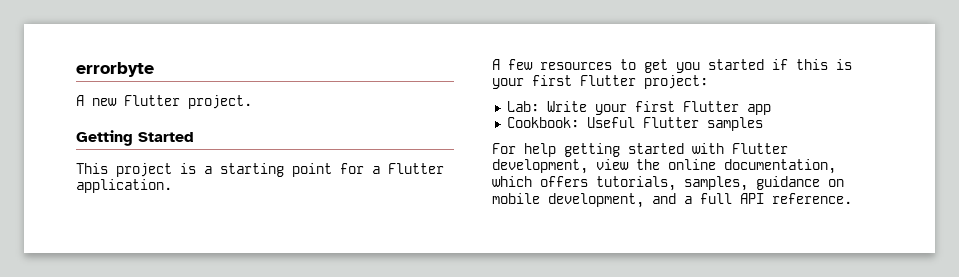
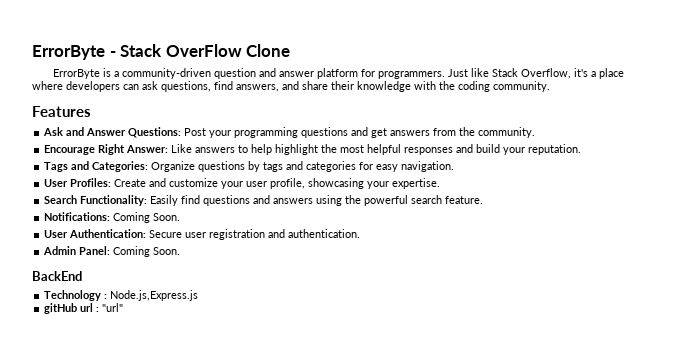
- errorbyte
- A new Flutter project.
- Getting Started
- This project is a starting point for a Flutter application.
- A few resources to get you started if this is your first Flutter project:
- Lab: Write your first Flutter app
- Cookbook: Useful Flutter samples
- For help getting started with Flutter development, view the online documentation, which offers tutorials, samples, guidance on mobile development, and a full API reference.
+ ErrorByte - Stack OverFlow Clone
+ ErrorByte is a community-driven question and answer platform for programmers. Just like Stack Overflow, it's a place where developers can ask questions, find answers, and share their knowledge with the coding community.
+ Features
+ Ask and Answer Questions: Post your programming questions and get answers from the community.
+ Encourage Right Answer: Like answers to help highlight the most helpful responses and build your reputation.
+ Tags and Categories: Organize questions by tags and categories for easy navigation.
+ User Profiles: Create and customize your user profile, showcasing your expertise.
+ Search Functionality: Easily find questions and answers using the powerful search feature.
+ Notifications: Coming Soon.
+ User Authentication: Secure user registration and authentication.
+ Admin Panel: Coming Soon.
+ BackEnd
+ Technology : Node.js,Express.js
+ gitHub url : "url"

